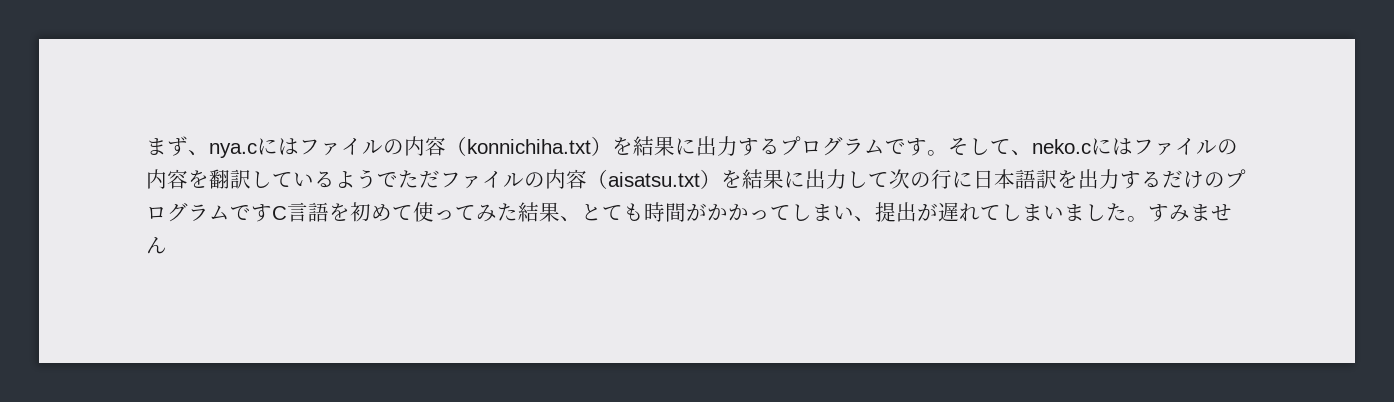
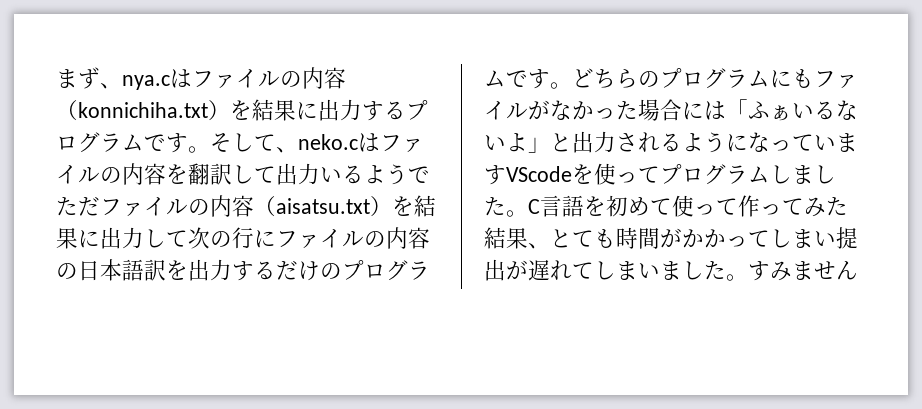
- まず、nya.cにはファイルの内容（konnichiha.txt）を結果に出力するプログラムです。
+ まず、nya.cはファイルの内容（konnichiha.txt）を結果に出力するプログラムです。
- そして、neko.cにはファイルの内容を翻訳しているようでただファイルの内容（aisatsu.txt）を結果に出力して次の行に日本語訳を出力するだけのプログラムですC言語を初めて使ってみた結果、とても時間がかかってしまい、提出が遅れてしまいました。
+ そして、neko.cはファイルの内容を翻訳して出力いるようでただファイルの内容（aisatsu.txt）を結果に出力して次の行にファイルの内容の日本語訳を出力するだけのプログラムです。どちらのプログラムにもファイルがなかった場合には「ふぁいるないよ」と出力されるようになっていますVScodeを使ってプログラムしました。C言語を初めて使って作ってみた結果、とても時間がかかってしまい提出が遅れてしまいました。

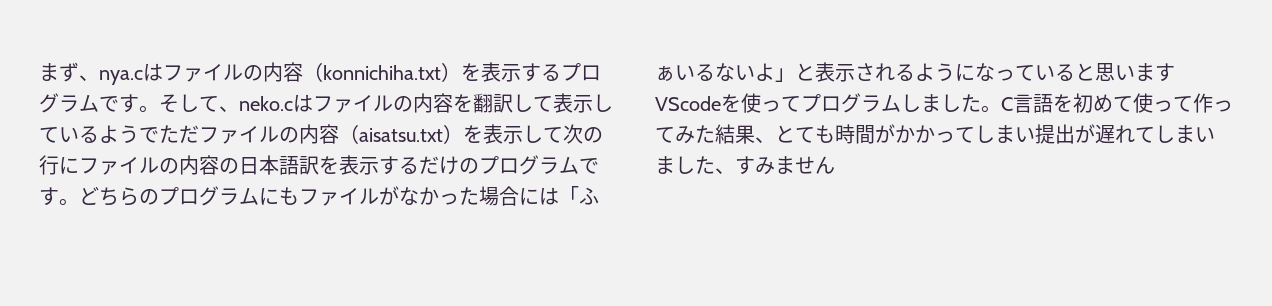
- まず、nya.cはファイルの内容（konnichiha.txt）を結果に出力するプログラムです。
+ まず、nya.cはファイルの内容（konnichiha.txt）を表示するプログラムです。
- そして、neko.cはファイルの内容を翻訳して出力いるようでただファイルの内容（aisatsu.txt）を結果に出力して次の行にファイルの内容の日本語訳を出力するだけのプログラムです。
+ そして、neko.cはファイルの内容を翻訳して表示しているようでただファイルの内容（aisatsu.txt）を表示して次の行にファイルの内容の日本語訳を表示するだけのプログラムです。
- どちらのプログラムにもファイルがなかった場合には「ふぁいるないよ」と出力されるようになっていますVScodeを使ってプログラムしました。
+ どちらのプログラムにもファイルがなかった場合には「ふぁいるないよ」と表示されるようになっていると思いますVScodeを使ってプログラムしました。
- C言語を初めて使って作ってみた結果、とても時間がかかってしまい提出が遅れてしまいました。すみません
+ C言語を初めて使って作ってみた結果、とても時間がかかってしまい提出が遅れてしまいました、すみません

